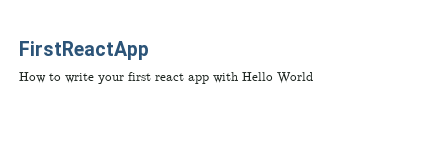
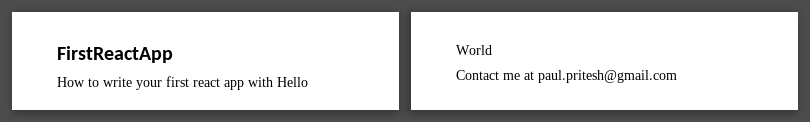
+ Contact me at paul.pritesh@gmail.com

